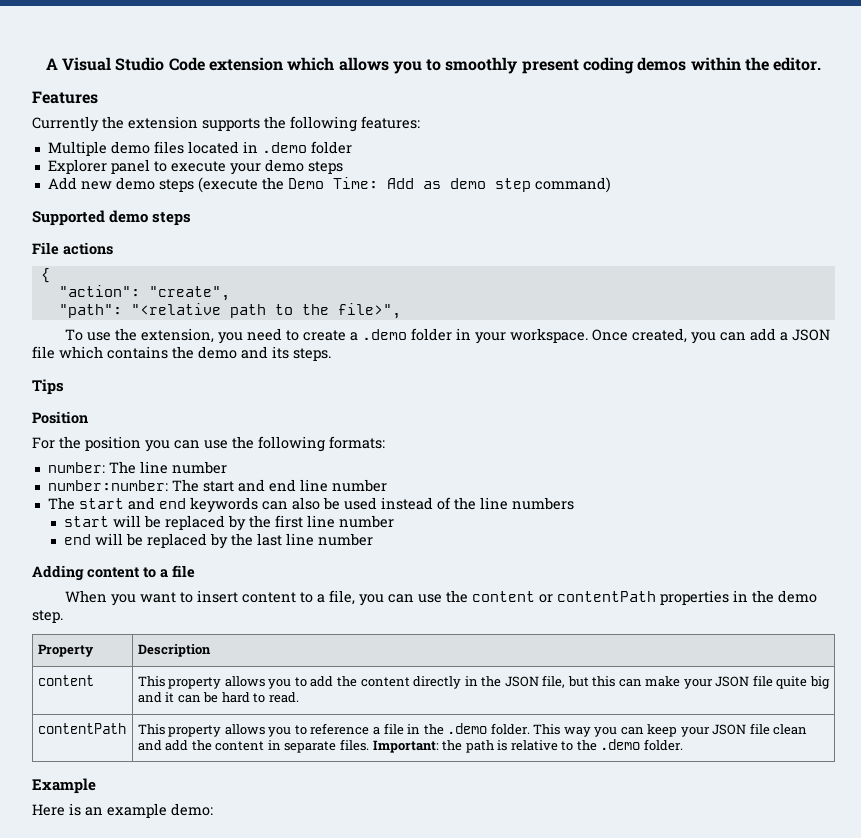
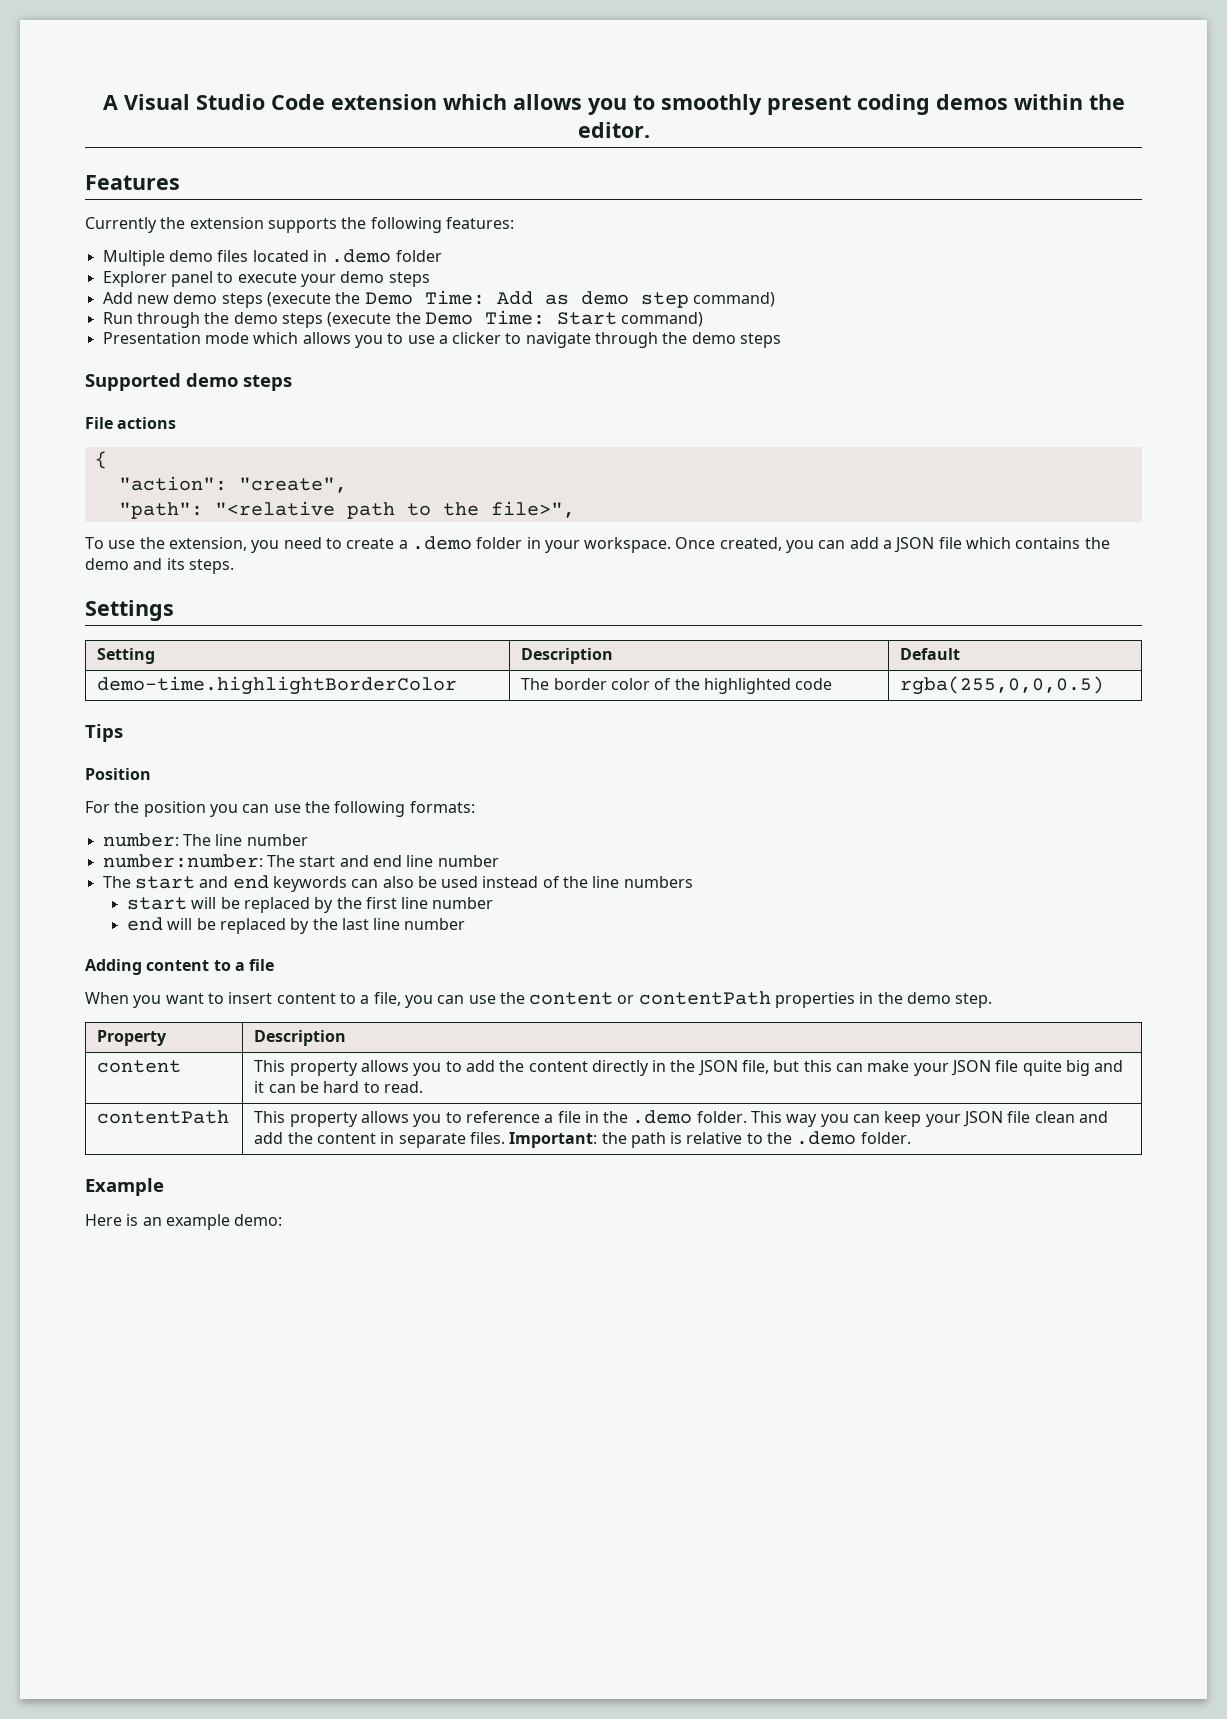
+ Run through the demo steps (execute the Demo Time: Start command)
+ Presentation mode which allows you to use a clicker to navigate through the demo steps
+ Settings
+ Setting | Description | Default
+ demo-time.highlightBorderColor | The border color of the highlighted code | rgba(255,0,0,0.5)

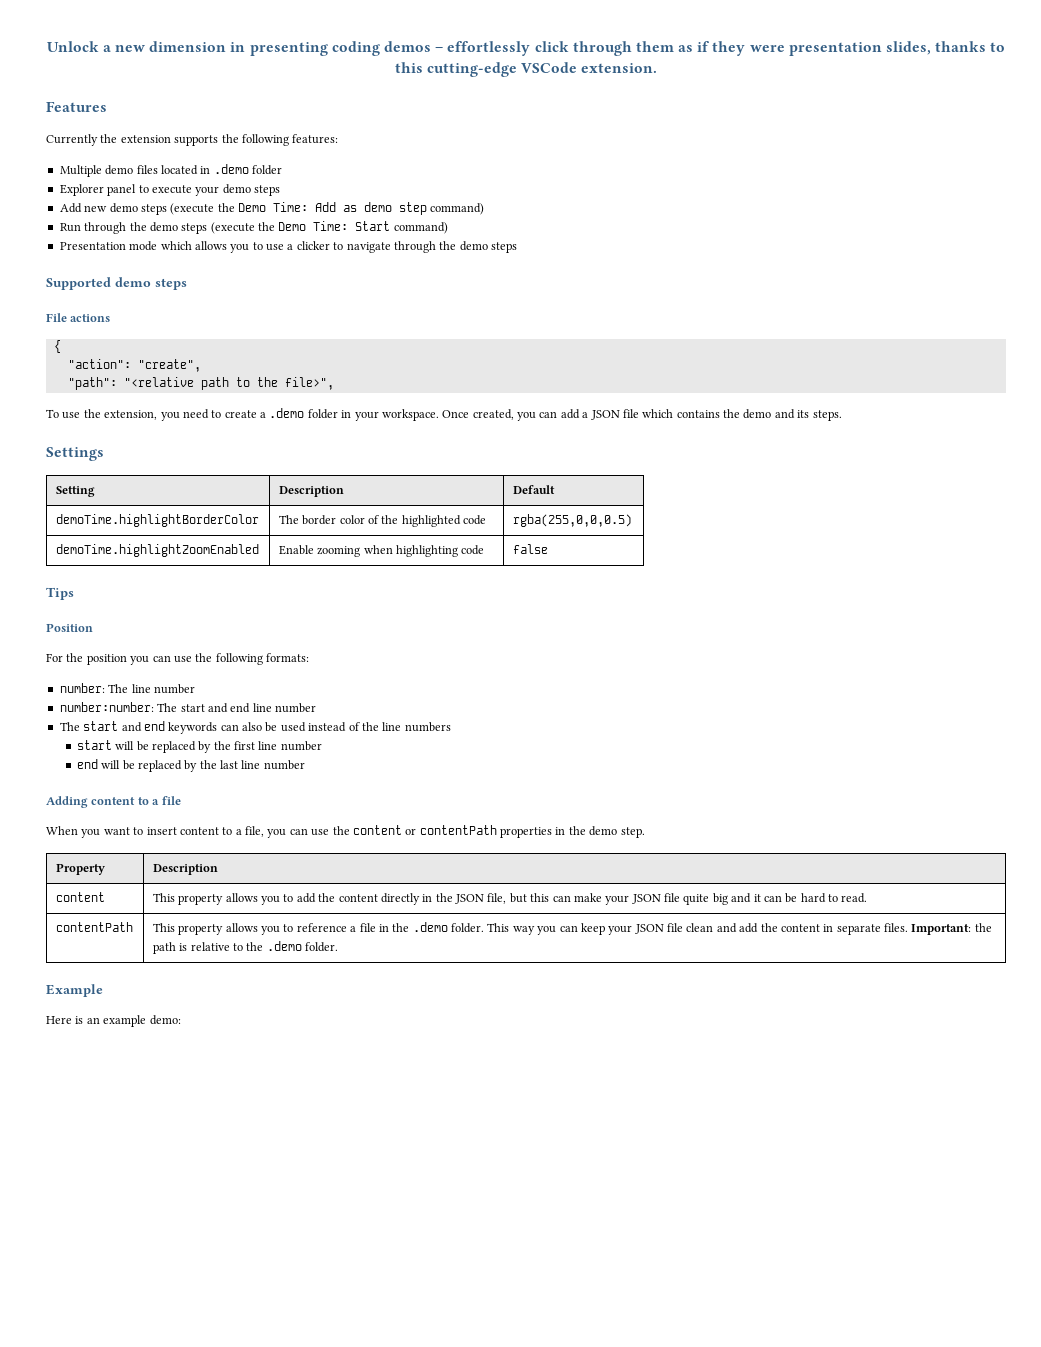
- A Visual Studio Code extension which allows you to smoothly present coding demos within the editor.
+ Unlock a new dimension in presenting coding demos – effortlessly click through them as if they were presentation slides, thanks to this cutting-edge VSCode extension.
- demo-time.highlightBorderColor | The border color of the highlighted code | rgba(255,0,0,0.5)
+ demoTime.highlightBorderColor | The border color of the highlighted code | rgba(255,0,0,0.5)
+ demoTime.highlightZoomEnabled | Enable zooming when highlighting code | false

